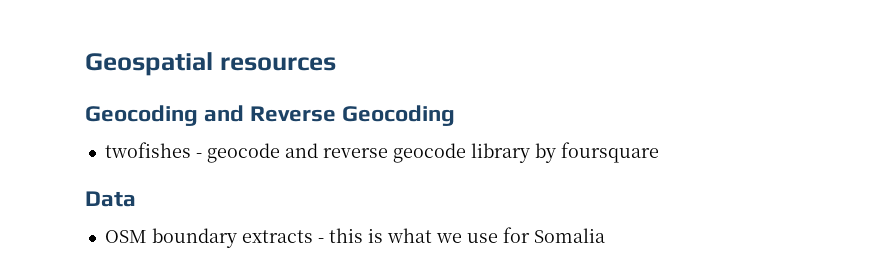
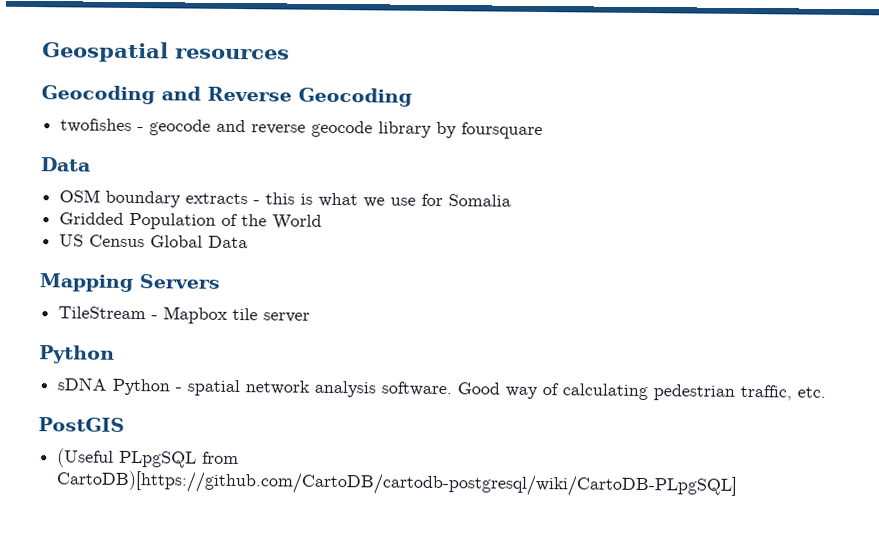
+ Gridded Population of the World
+ US Census Global Data
+ Mapping Servers
+ TileStream - Mapbox tile server
+ Python
+ sDNA Python - spatial network analysis software. Good way of calculating pedestrian traffic, etc.
+ PostGIS
+ (Useful PLpgSQL from CartoDB)[https://github.com/CartoDB/cartodb-postgresql/wiki/CartoDB-PLpgSQL]

